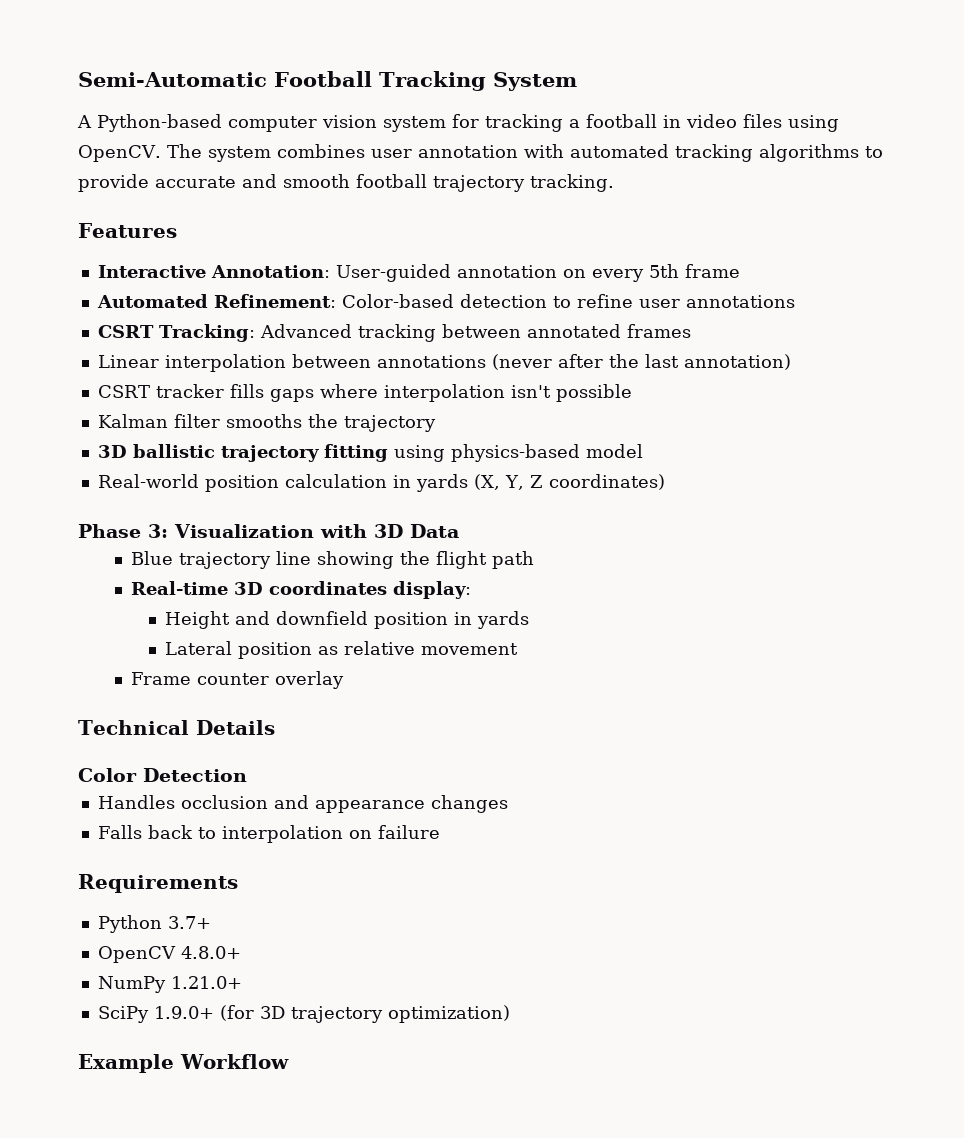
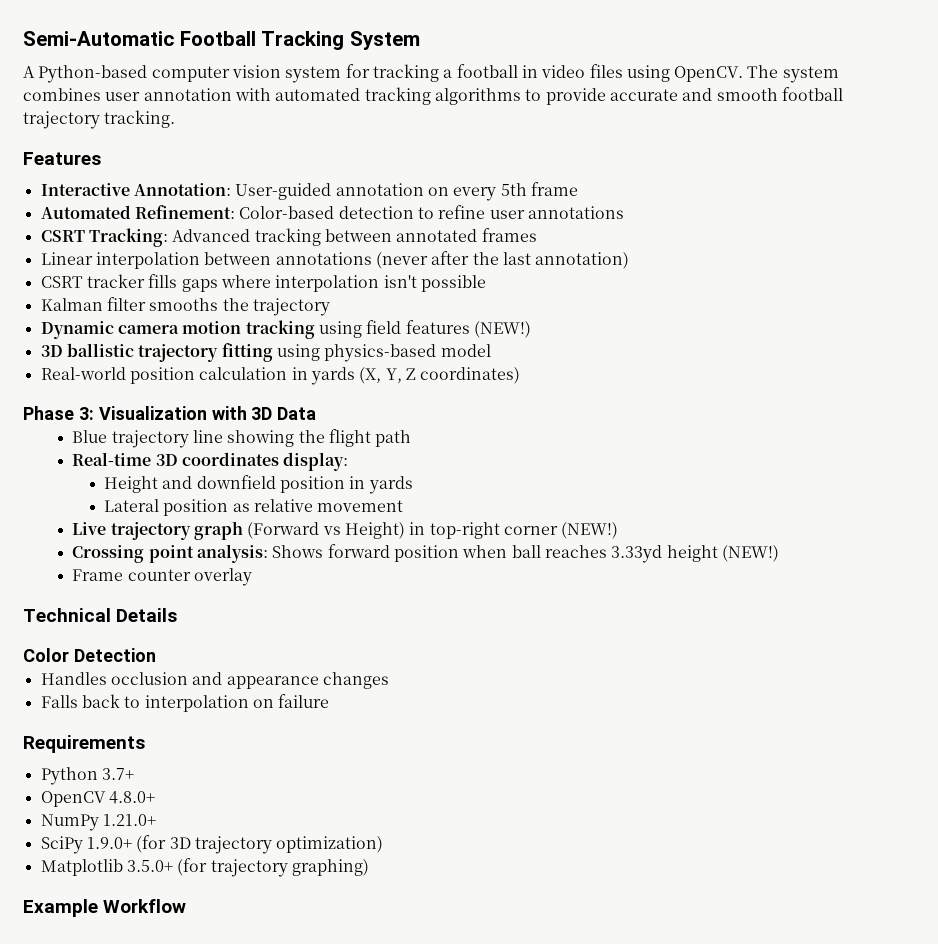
+ Dynamic camera motion tracking using field features (NEW!)
+ Live trajectory graph (Forward vs Height) in top-right corner (NEW!)
+ Crossing point analysis: Shows forward position when ball reaches 3.33yd height (NEW!)
+ Matplotlib 3.5.0+ (for trajectory graphing)

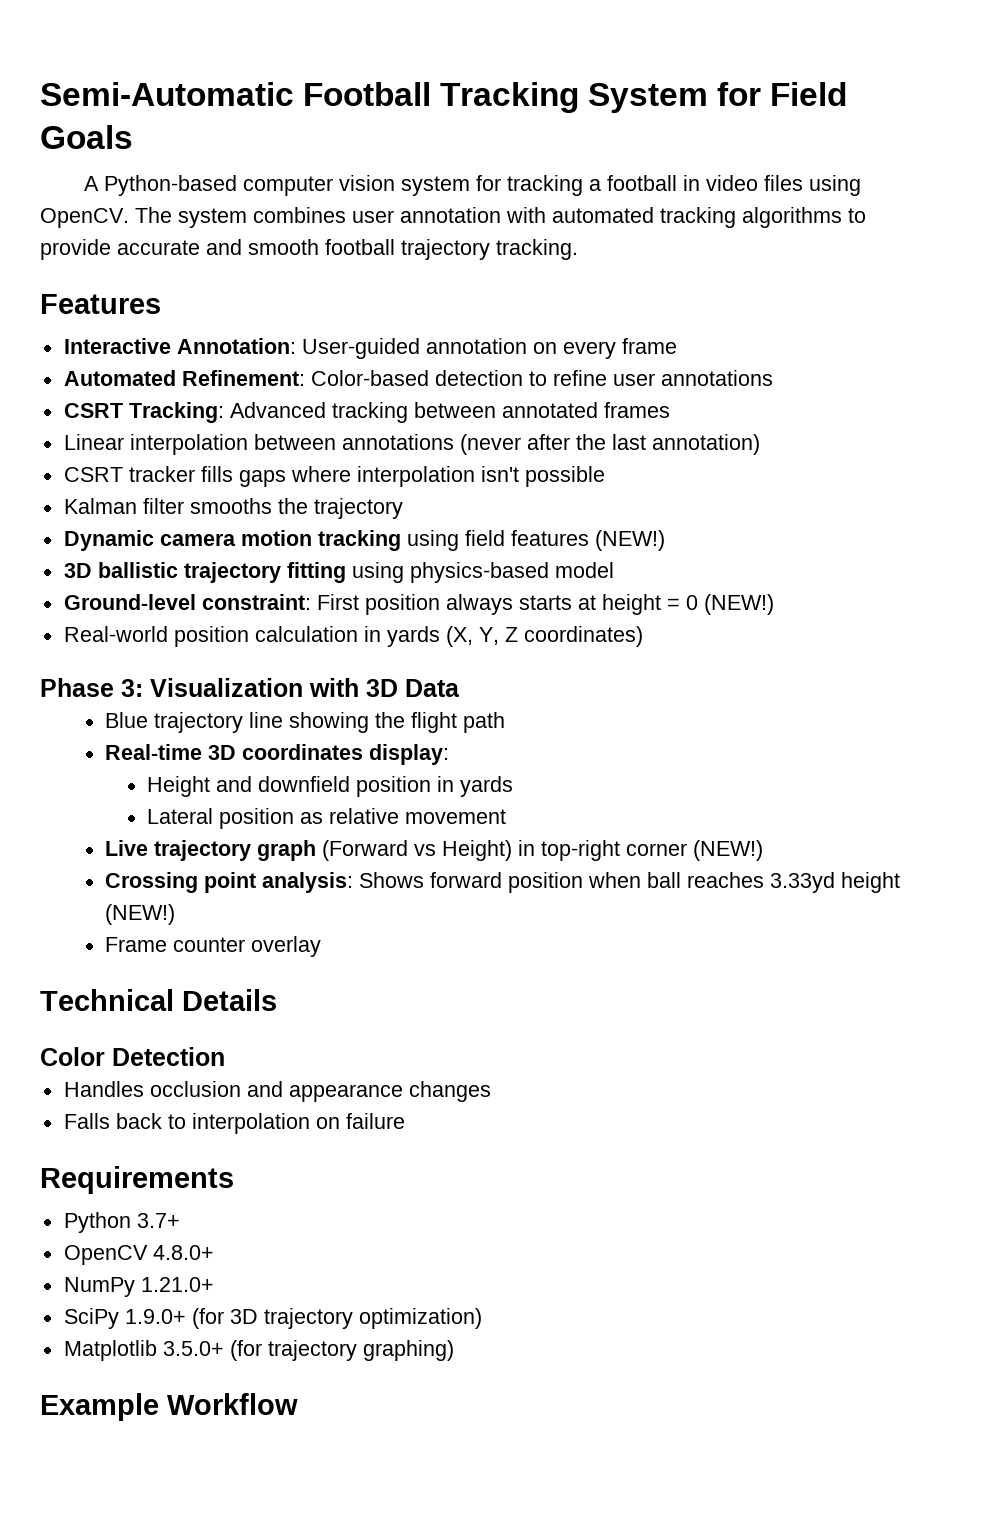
- Semi-Automatic Football Tracking System
+ Semi-Automatic Football Tracking System for Field Goals
- Interactive Annotation: User-guided annotation on every 5th frame
+ Interactive Annotation: User-guided annotation on every frame
+ Ground-level constraint: First position always starts at height = 0 (NEW!)

